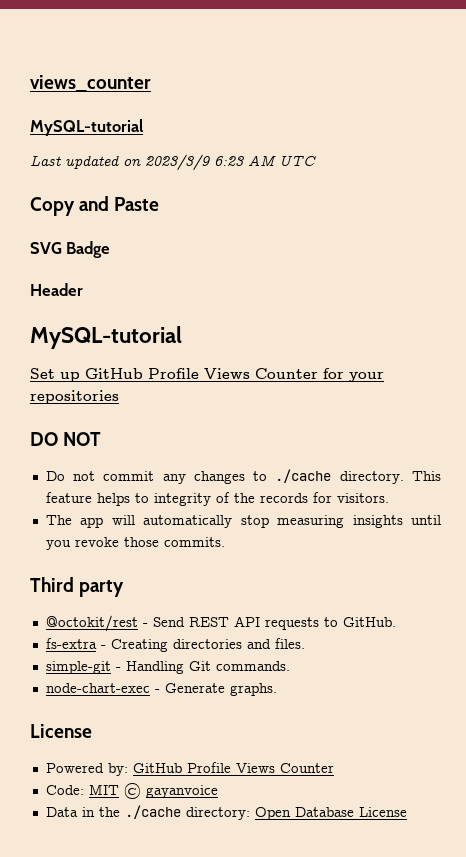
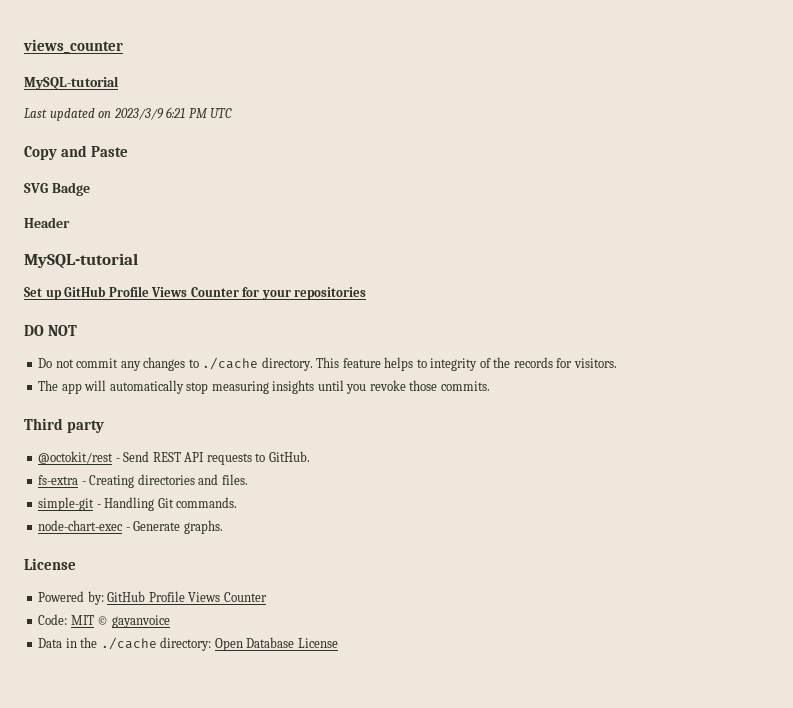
- Last updated on 2023/3/9 6:23 AM UTC
+ Last updated on 2023/3/9 6:21 PM UTC

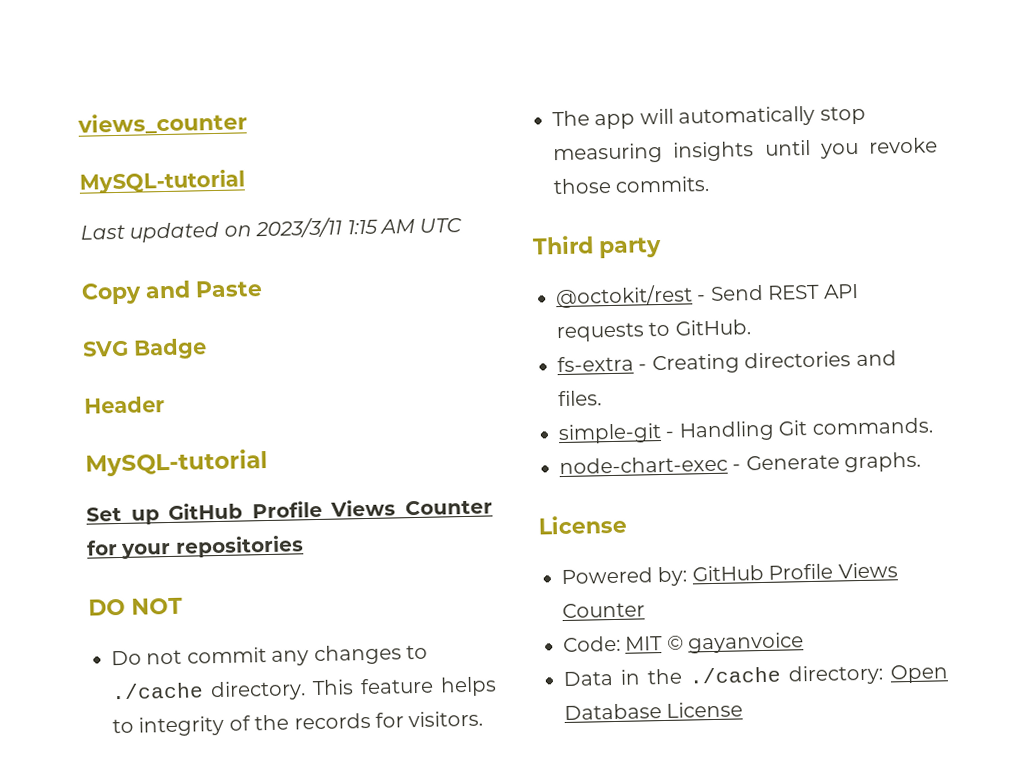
- Last updated on 2023/3/9 6:21 PM UTC
+ Last updated on 2023/3/11 1:15 AM UTC

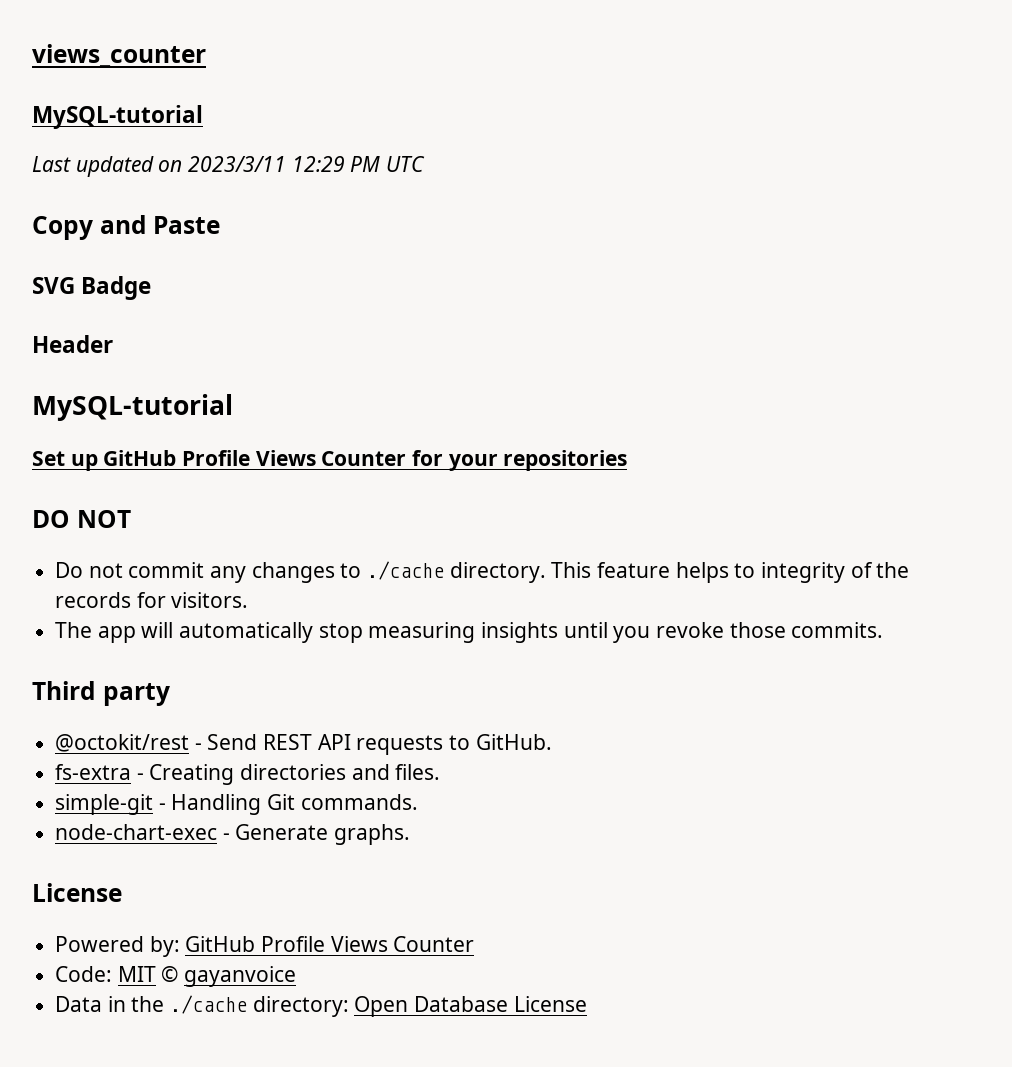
- Last updated on 2023/3/11 1:15 AM UTC
+ Last updated on 2023/3/11 12:29 PM UTC

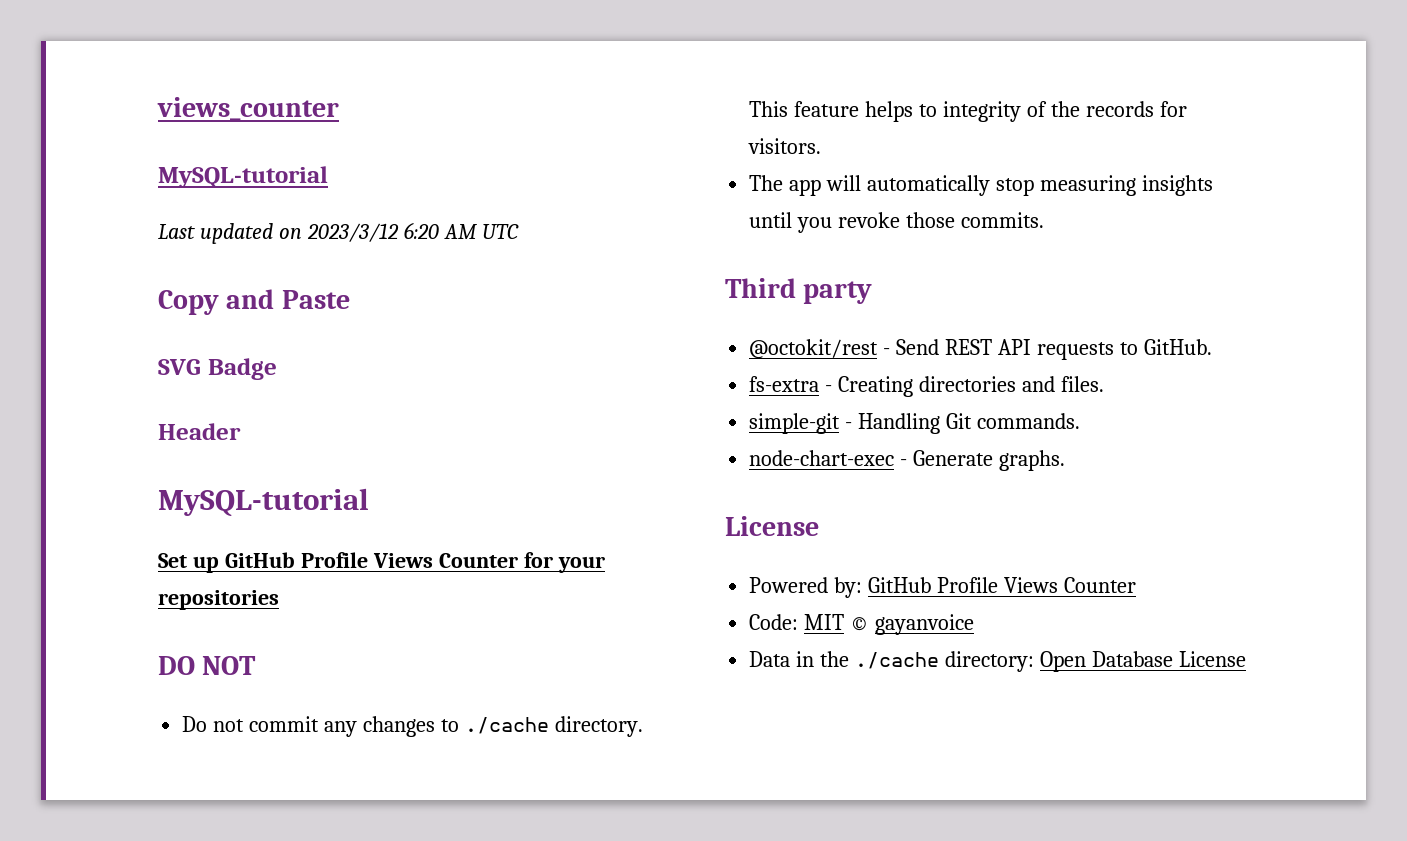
- Last updated on 2023/3/11 12:29 PM UTC
+ Last updated on 2023/3/12 6:20 AM UTC

